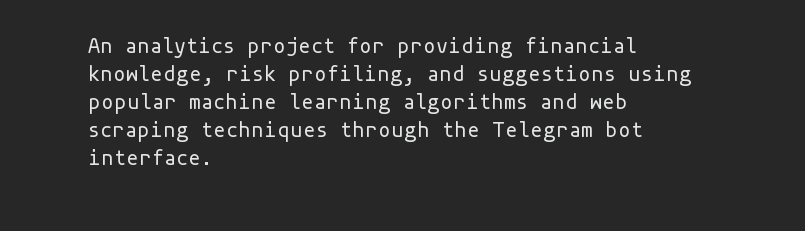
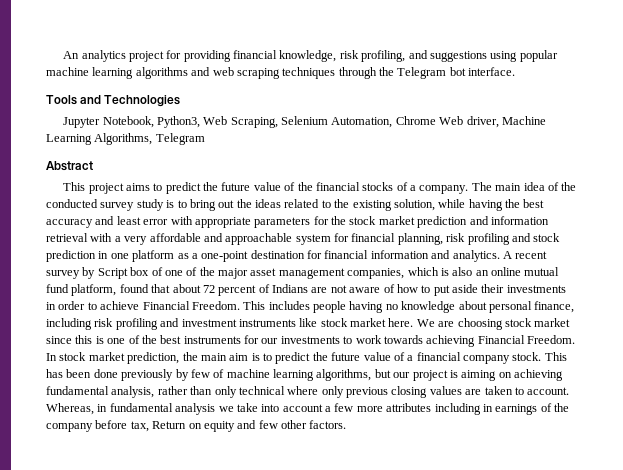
+ Tools and Technologies
+ Jupyter Notebook, Python3, Web Scraping, Selenium Automation, Chrome Web driver, Machine Learning Algorithms, Telegram
+ Abstract
+ This project aims to predict the future value of the financial stocks of a company. The main idea of the conducted survey study is to bring out the ideas related to the existing solution, while having the best accuracy and least error with appropriate parameters for the stock market prediction and information retrieval with a very affordable and approachable system for financial planning, risk profiling and stock prediction in one platform as a one-point destination for financial information and analytics. A recent survey by Script box of one of the major asset management companies, which is also an online mutual fund platform, found that about 72 percent of Indians are not aware of how to put aside their investments in order to achieve Financial Freedom. This includes people having no knowledge about personal finance, including risk profiling and investment instruments like stock market here. We are choosing stock market since this is one of the best instruments for our investments to work towards achieving Financial Freedom. In stock market prediction, the main aim is to predict the future value of a financial company stock. This has been done previously by few of machine learning algorithms, but our project is aiming on achieving fundamental analysis, rather than only technical where only previous closing values are taken to account. Whereas, in fundamental analysis we take into account a few more attributes including in earnings of the company before tax, Return on equity and few other factors.

